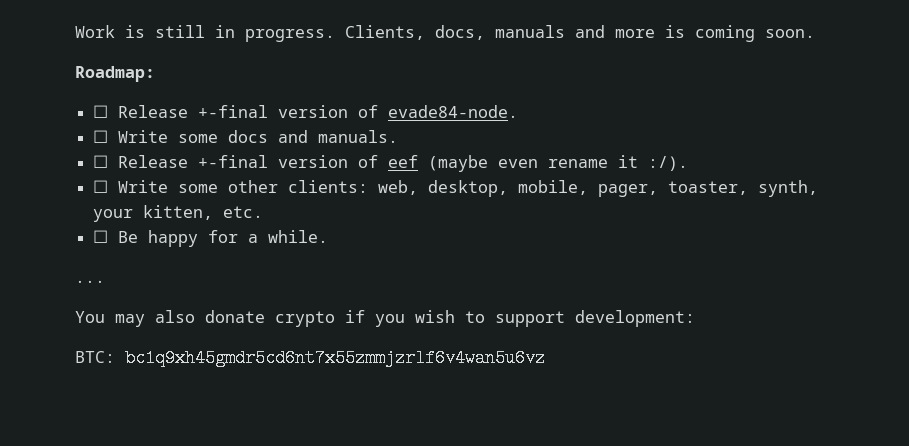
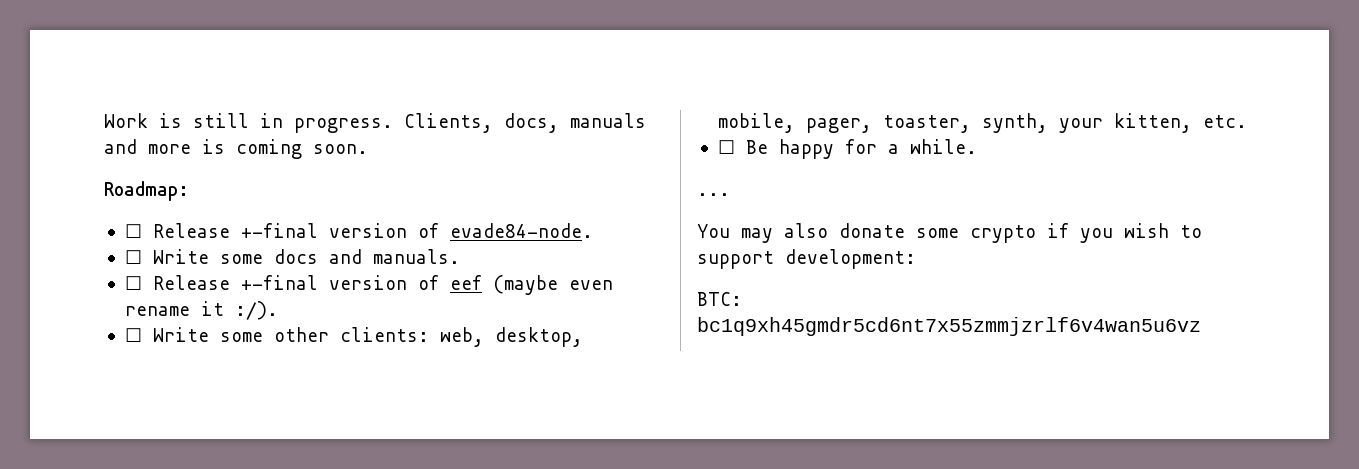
- You may also donate crypto if you wish to support development:
+ You may also donate some crypto if you wish to support development:

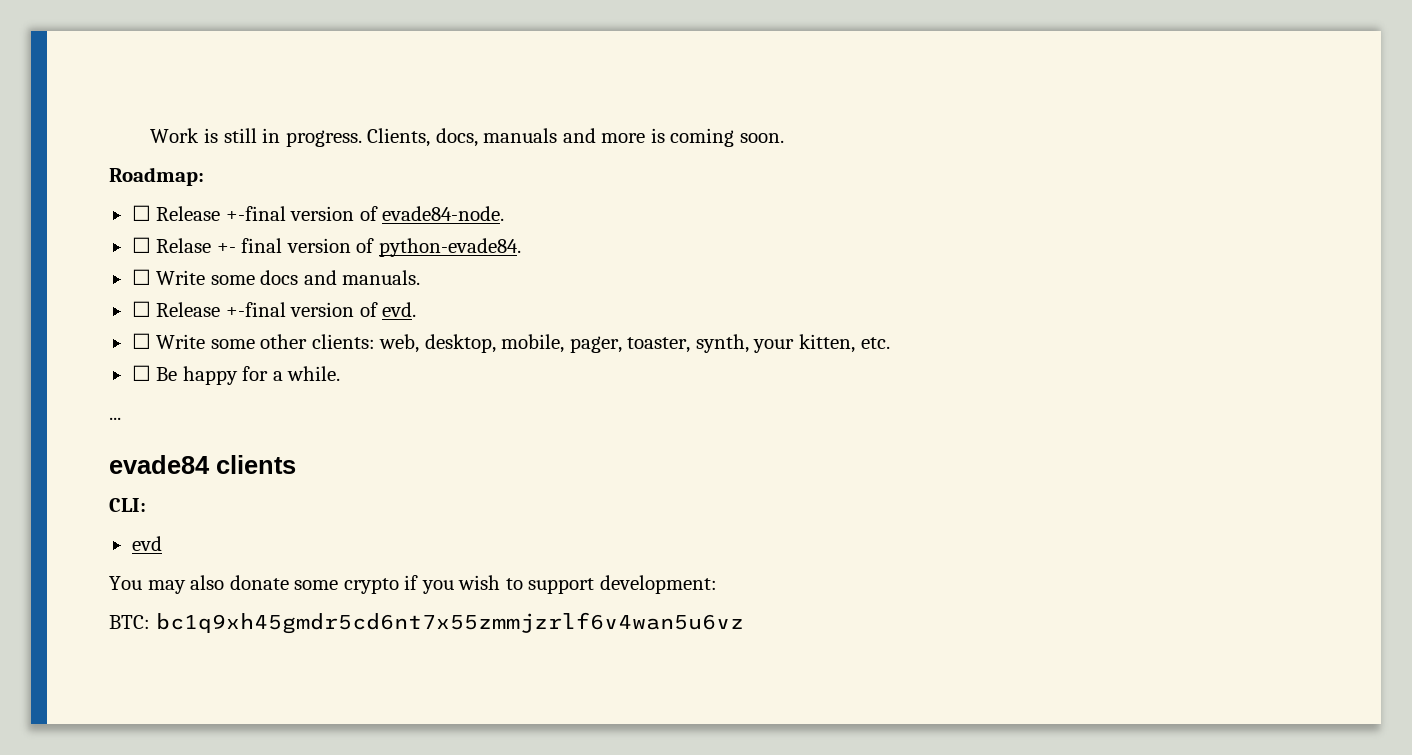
+ ☐ Relase +- final version of python-evade84.
- ☐ Release +-final version of eef (maybe even rename it :/).
+ ☐ Release +-final version of evd.
+ evade84 clients
+ CLI:
+ evd

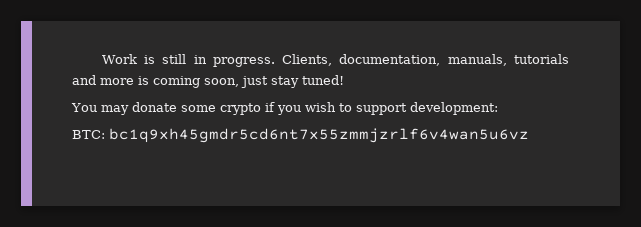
- Clients, docs, manuals and more is coming soon.
- Roadmap:
- ☐ Release +-final version of evade84-node.
- ☐ Relase +- final version of python-evade84.
- ☐ Write some docs and manuals.
- ☐ Release +-final version of evd.
- ☐ Write some other clients: web, desktop, mobile, pager, toaster, synth, your kitten, etc.
- ☐ Be happy for a while.
- ...
- evade84 clients
- CLI:
- evd
+ Clients, documentation, manuals, tutorials and more is coming soon, just stay tuned!
- You may also donate some crypto if you wish to support development:
+ You may donate some crypto if you wish to support development:

